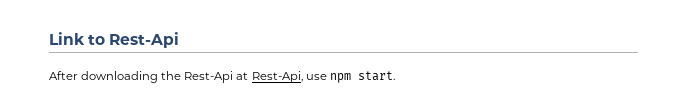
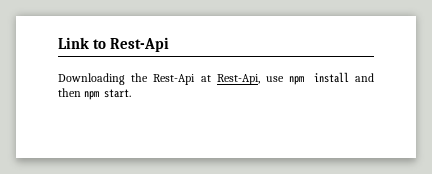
- After downloading the Rest-Api at Rest-Api, use npm start.
+ Downloading the Rest-Api at Rest-Api, use npm install and then npm start.

